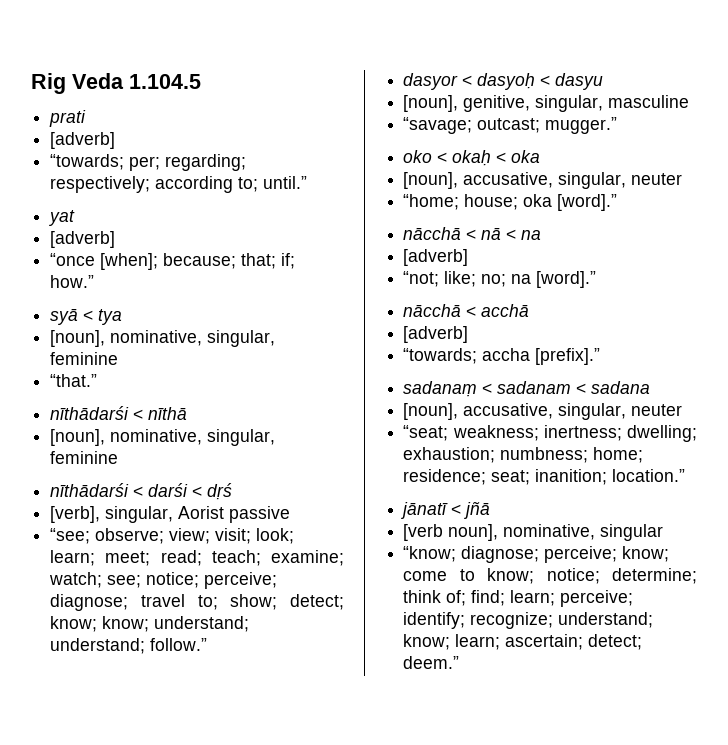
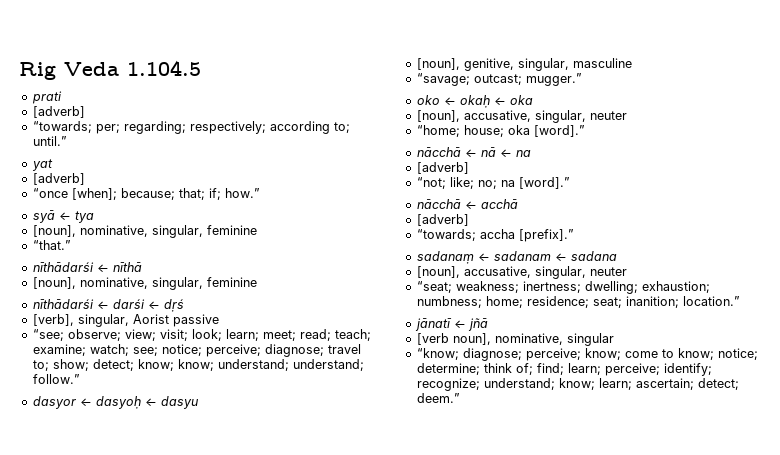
- syā < tya
+ syā ← tya
- nīthādarśi < nīthā
+ nīthādarśi ← nīthā
- nīthādarśi < darśi < dṛś
+ nīthādarśi ← darśi ← dṛś
- dasyor < dasyoḥ < dasyu
+ dasyor ← dasyoḥ ← dasyu
- oko < okaḥ < oka
+ oko ← okaḥ ← oka
- nācchā < nā < na
+ nācchā ← nā ← na
- nācchā < acchā
+ nācchā ← acchā
- sadanaṃ < sadanam < sadana
+ sadanaṃ ← sadanam ← sadana
- jānatī < jñā
+ jānatī ← jñā

